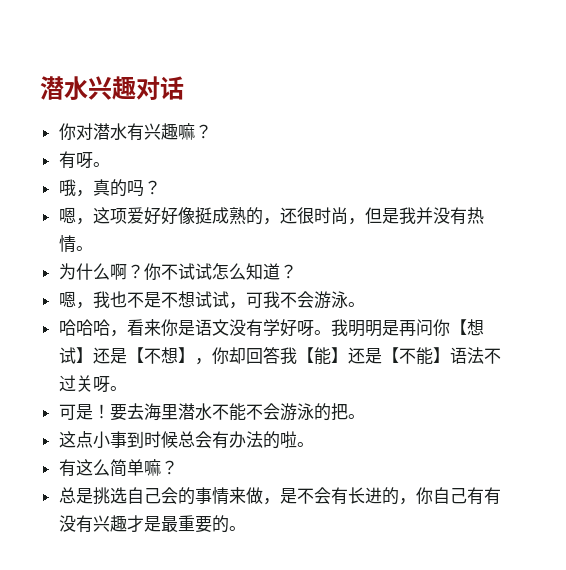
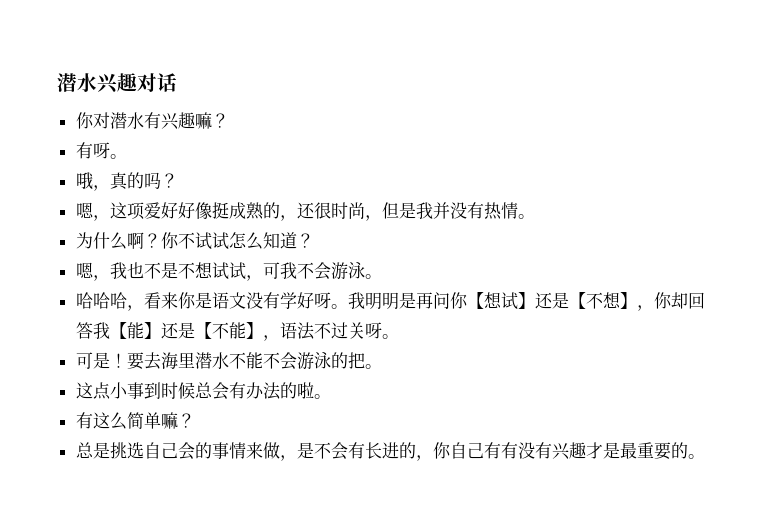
- 我明明是再问你【想试】还是【不想】，你却回答我【能】还是【不能】语法不过关呀。
+ 我明明是再问你【想试】还是【不想】，你却回答我【能】还是【不能】，语法不过关呀。

